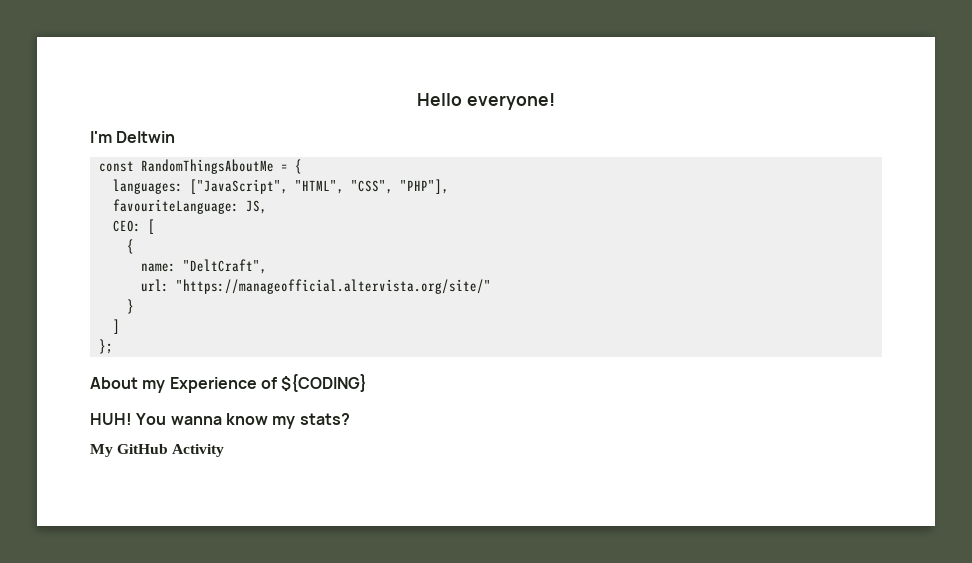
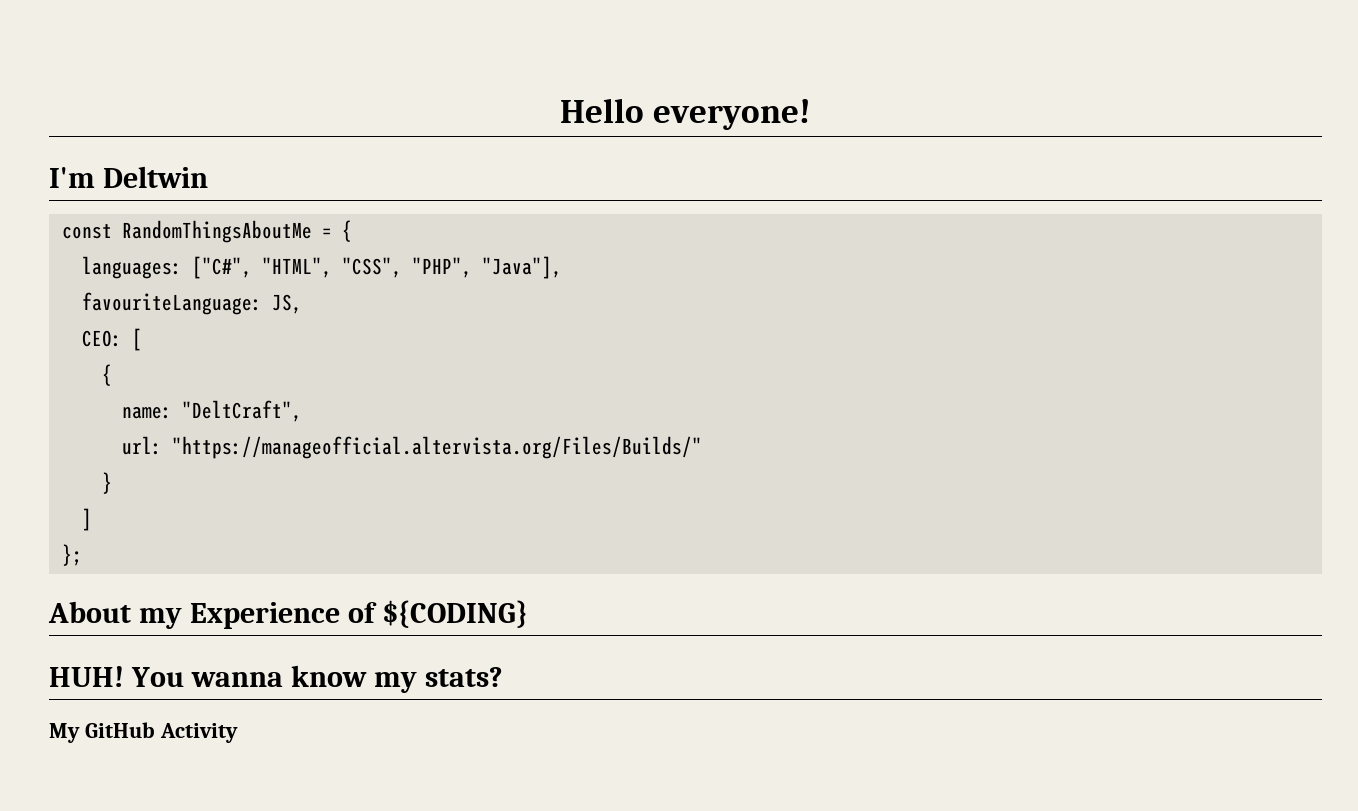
- languages: ["JavaScript", "HTML", "CSS", "PHP"],
+ languages: ["C#", "HTML", "CSS", "PHP", "Java"],
- url: "https://manageofficial.altervista.org/site/"
+ url: "https://manageofficial.altervista.org/Files/Builds/"

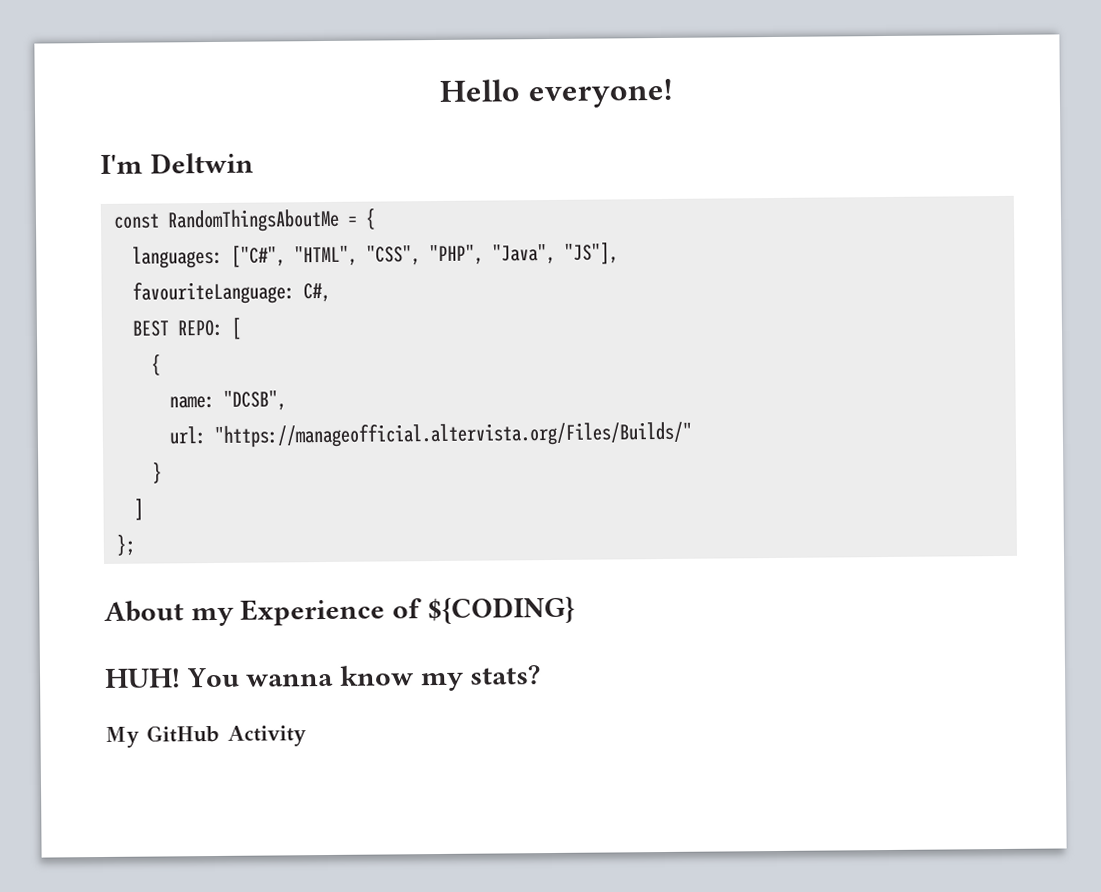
- languages: ["C#", "HTML", "CSS", "PHP", "Java"],
+ languages: ["C#", "HTML", "CSS", "PHP", "Java", "JS"],
- favouriteLanguage: JS,
- CEO: [
+ favouriteLanguage: C#,
+ BEST REPO: [
- name: "DeltCraft",
+ name: "DCSB",

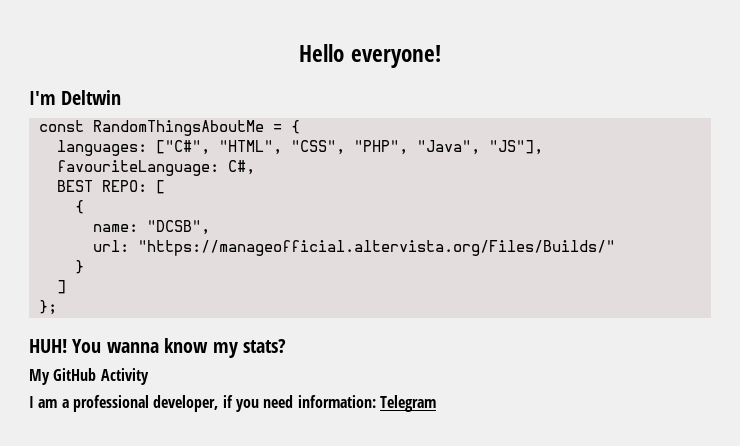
- About my Experience of ${CODING}
+ I am a professional developer, if you need information: Telegram

